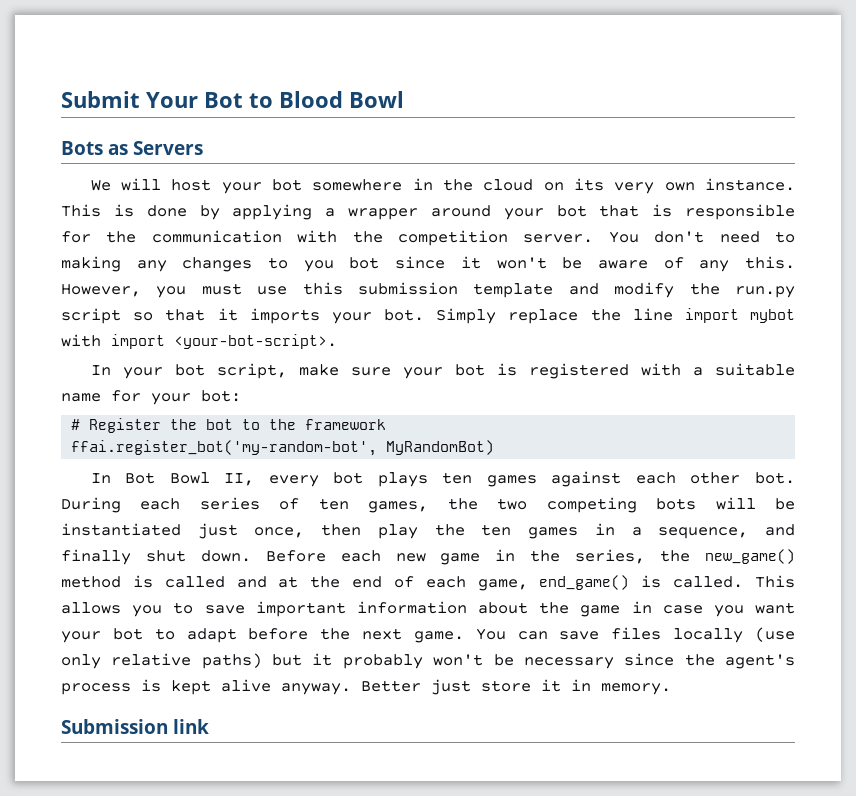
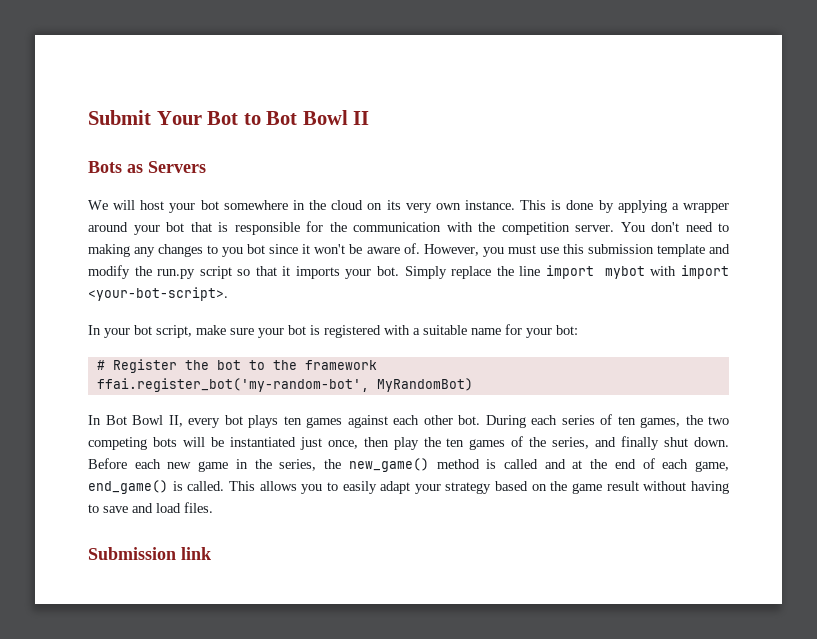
- Submit Your Bot to Blood Bowl
+ Submit Your Bot to Bot Bowl II
- You don't need to making any changes to you bot since it won't be aware of any this.
+ You don't need to making any changes to you bot since it won't be aware of.
- During each series of ten games, the two competing bots will be instantiated just once, then play the ten games in a sequence, and finally shut down.
+ During each series of ten games, the two competing bots will be instantiated just once, then play the ten games of the series, and finally shut down.
- This allows you to save important information about the game in case you want your bot to adapt before the next game. You can save files locally (use only relative paths) but it probably won't be necessary since the agent's process is kept alive anyway. Better just store it in memory.
+ This allows you to easily adapt your strategy based on the game result without having to save and load files.

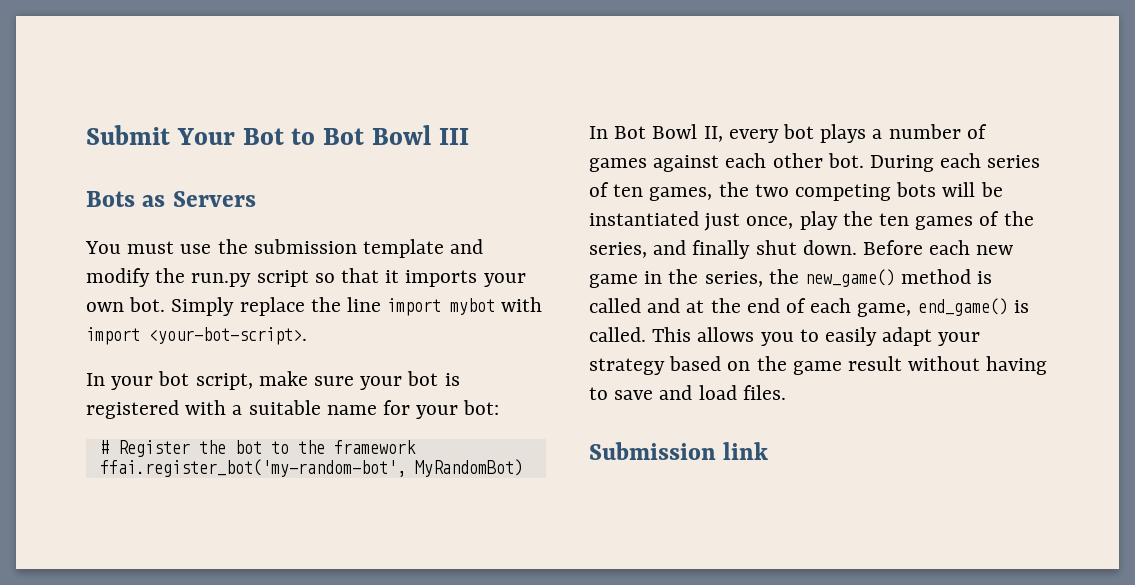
- Submit Your Bot to Bot Bowl II
+ Submit Your Bot to Bot Bowl III
- We will host your bot somewhere in the cloud on its very own instance. This is done by applying a wrapper around your bot that is responsible for the communication with the competition server. You don't need to making any changes to you bot since it won't be aware of. However, you must use this submission template and modify the run.py script so that it imports your bot.
+ You must use the submission template and modify the run.py script so that it imports your own bot.
- In Bot Bowl II, every bot plays ten games against each other bot.
+ In Bot Bowl II, every bot plays a number of games against each other bot.
- During each series of ten games, the two competing bots will be instantiated just once, then play the ten games of the series, and finally shut down.
+ During each series of ten games, the two competing bots will be instantiated just once, play the ten games of the series, and finally shut down.

